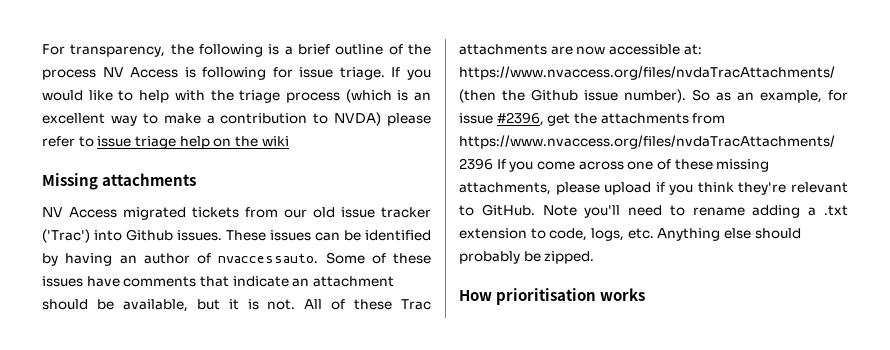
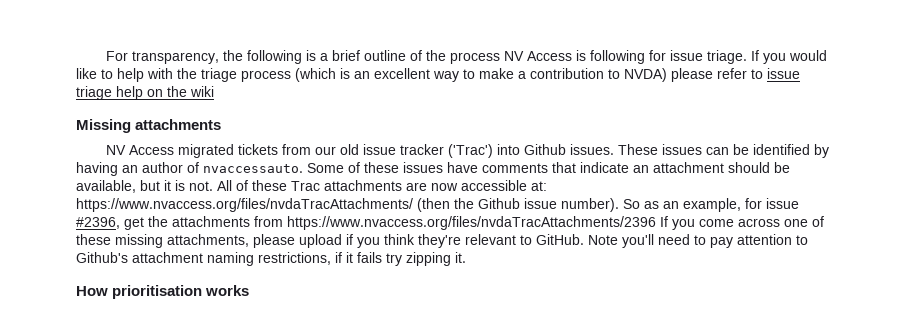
- Note you'll need to rename adding a .txt extension to code, logs, etc. Anything else should probably be zipped.
+ Note you'll need to pay attention to Github's attachment naming restrictions, if it fails try zipping it.

